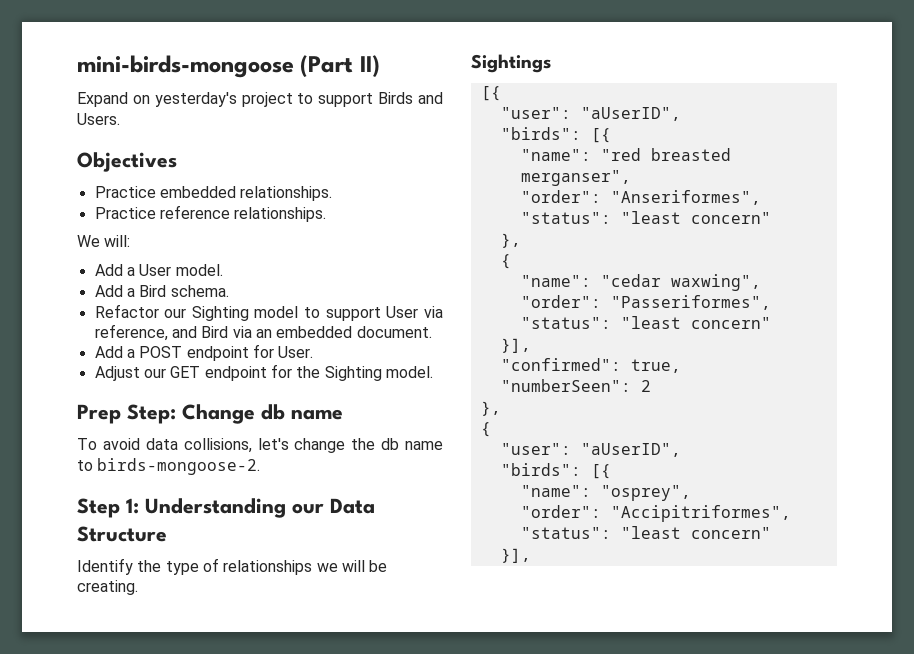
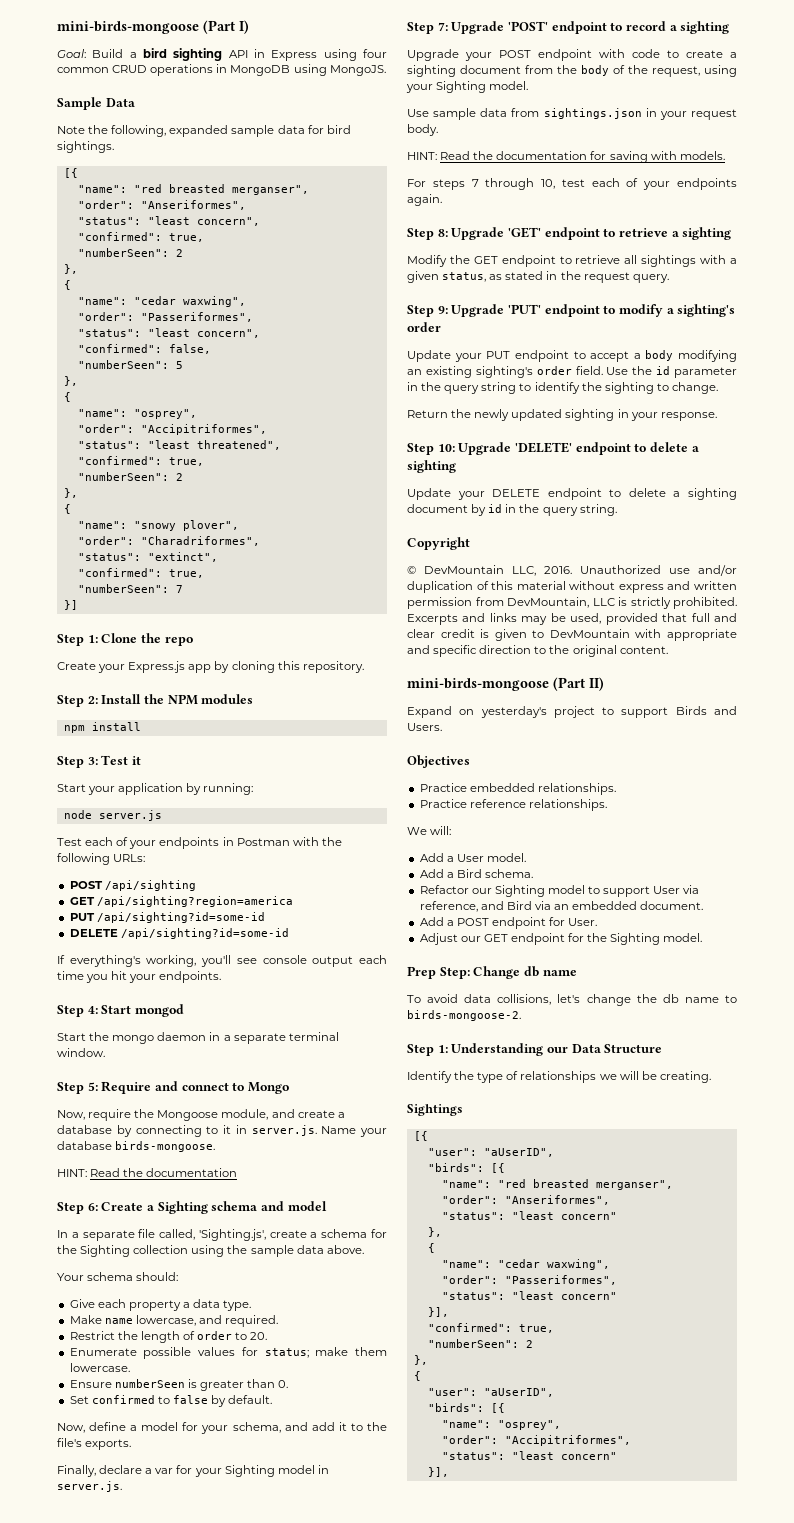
+ mini-birds-mongoose (Part I)
+ Goal: Build a bird sighting API in Express using four common CRUD operations in MongoDB using MongoJS.
+ Sample Data
+ Note the following, expanded sample data for bird sightings.
+ [{
+ "name": "red breasted merganser",
+ "order": "Anseriformes",
+ "status": "least concern",
+ "confirmed": true,
+ "numberSeen": 2
+ },
+ {
+ "name": "cedar waxwing",
+ "order": "Passeriformes",
+ "status": "least concern",
+ "confirmed": false,
+ "numberSeen": 5
+ },
+ {
+ "name": "osprey",
+ "order": "Accipitriformes",
+ "status": "least threatened",
+ "confirmed": true,
+ "numberSeen": 2
+ },
+ {
+ "name": "snowy plover",
+ "order": "Charadriformes",
+ "status": "extinct",
+ "confirmed": true,
+ "numberSeen": 7
+ }]
+ Step 1: Clone the repo
+ Create your Express.js app by cloning this repository.
+ Step 2: Install the NPM modules
+ npm install
+ Step 3: Test it
+ Start your application by running:
+ node server.js
+ Test each of your endpoints in Postman with the following URLs:
+ POST /api/sighting
+ GET /api/sighting?region=america
+ PUT /api/sighting?id=some-id
+ DELETE /api/sighting?id=some-id
+ If everything's working, you'll see console output each time you hit your endpoints.
+ Step 4: Start mongod
+ Start the mongo daemon in a separate terminal window.
+ Step 5: Require and connect to Mongo
+ Now, require the Mongoose module, and create a database by connecting to it in server.js. Name your database birds-mongoose.
+ HINT: Read the documentation
+ Step 6: Create a Sighting schema and model
+ In a separate file called, 'Sighting.js', create a schema for the Sighting collection using the sample data above.
+ Your schema should:
+ Give each property a data type.
+ Make name lowercase, and required.
+ Restrict the length of order to 20.
+ Enumerate possible values for status; make them lowercase.
+ Ensure numberSeen is greater than 0.
+ Set confirmed to false by default.
+ Now, define a model for your schema, and add it to the file's exports.
+ Finally, declare a var for your Sighting model in server.js.
+ Step 7: Upgrade 'POST' endpoint to record a sighting
+ Upgrade your POST endpoint with code to create a sighting document from the body of the request, using your Sighting model.
+ Use sample data from sightings.json in your request body.
+ HINT: Read the documentation for saving with models.
+ For steps 7 through 10, test each of your endpoints again.
+ Step 8: Upgrade 'GET' endpoint to retrieve a sighting
+ Modify the GET endpoint to retrieve all sightings with a given status, as stated in the request query.
+ Step 9: Upgrade 'PUT' endpoint to modify a sighting's order
+ Update your PUT endpoint to accept a body modifying an existing sighting's order field. Use the id parameter in the query string to identify the sighting to change.
+ Return the newly updated sighting in your response.
+ Step 10: Upgrade 'DELETE' endpoint to delete a sighting
+ Update your DELETE endpoint to delete a sighting document by id in the query string.
+ Copyright
+ © DevMountain LLC, 2016. Unauthorized use and/or duplication of this material without express and written permission from DevMountain, LLC is strictly prohibited. Excerpts and links may be used, provided that full and clear credit is given to DevMountain with appropriate and specific direction to the original content.

